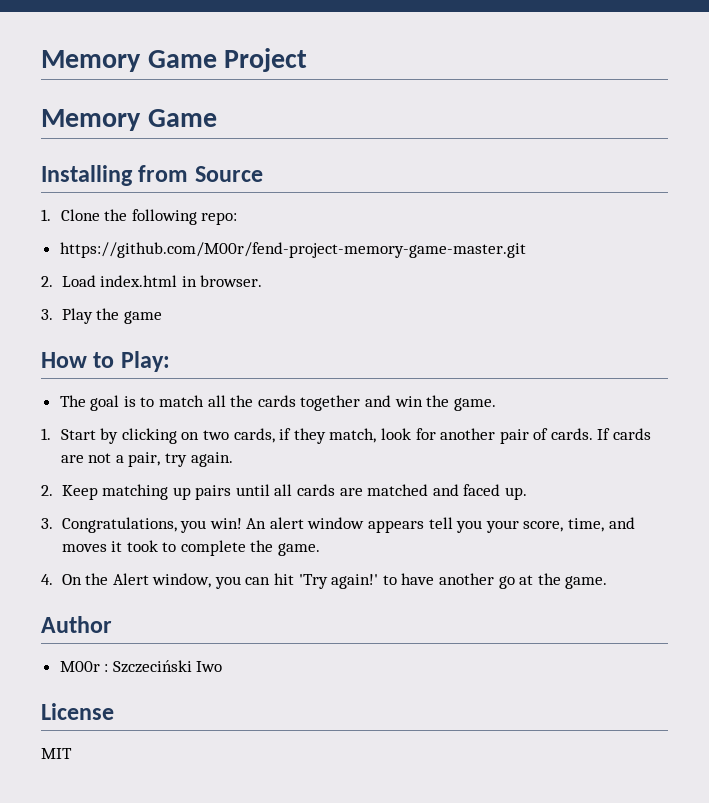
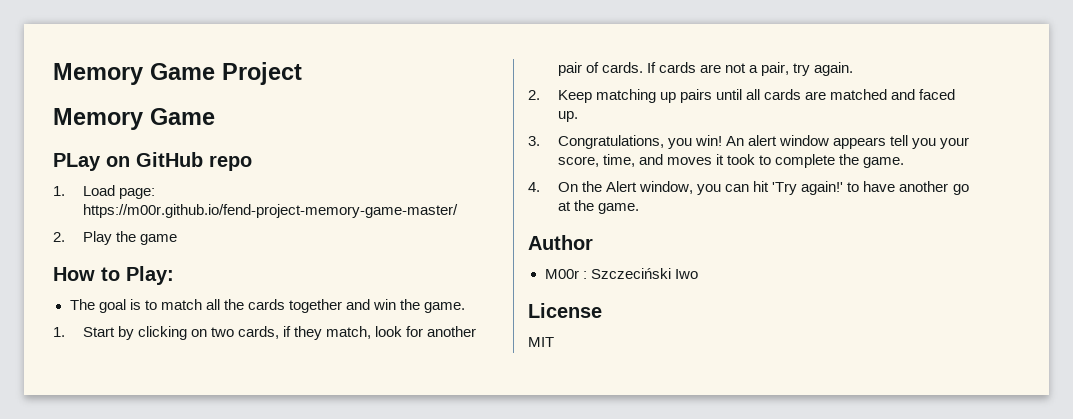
- Installing from Source
- 1. Clone the following repo:
- https://github.com/M00r/fend-project-memory-game-master.git
- 2. Load index.html in browser.
- 3. Play the game
+ PLay on GitHub repo
+ 1. Load page: https://m00r.github.io/fend-project-memory-game-master/
+ 2. Play the game

